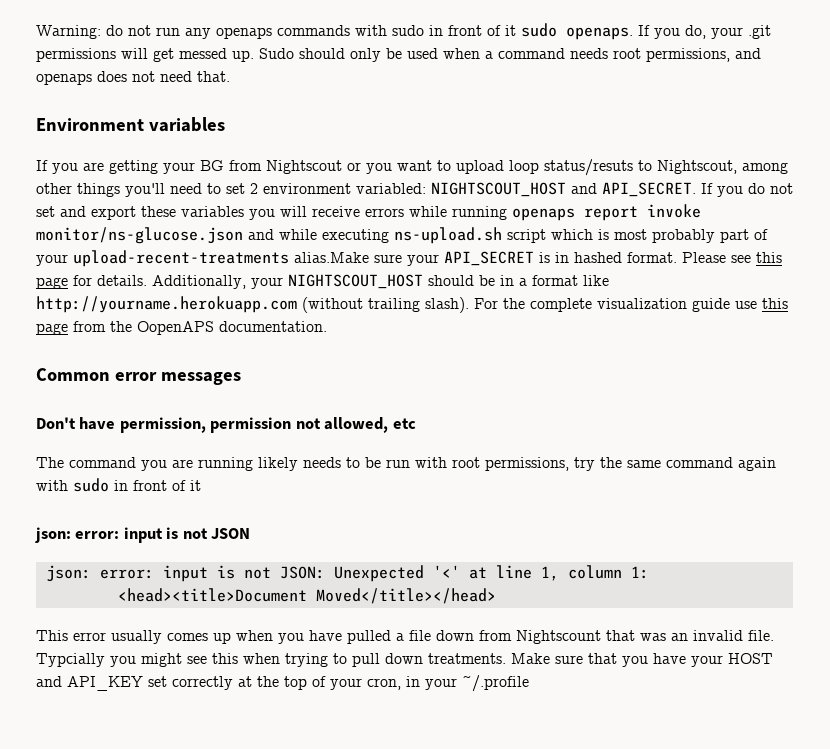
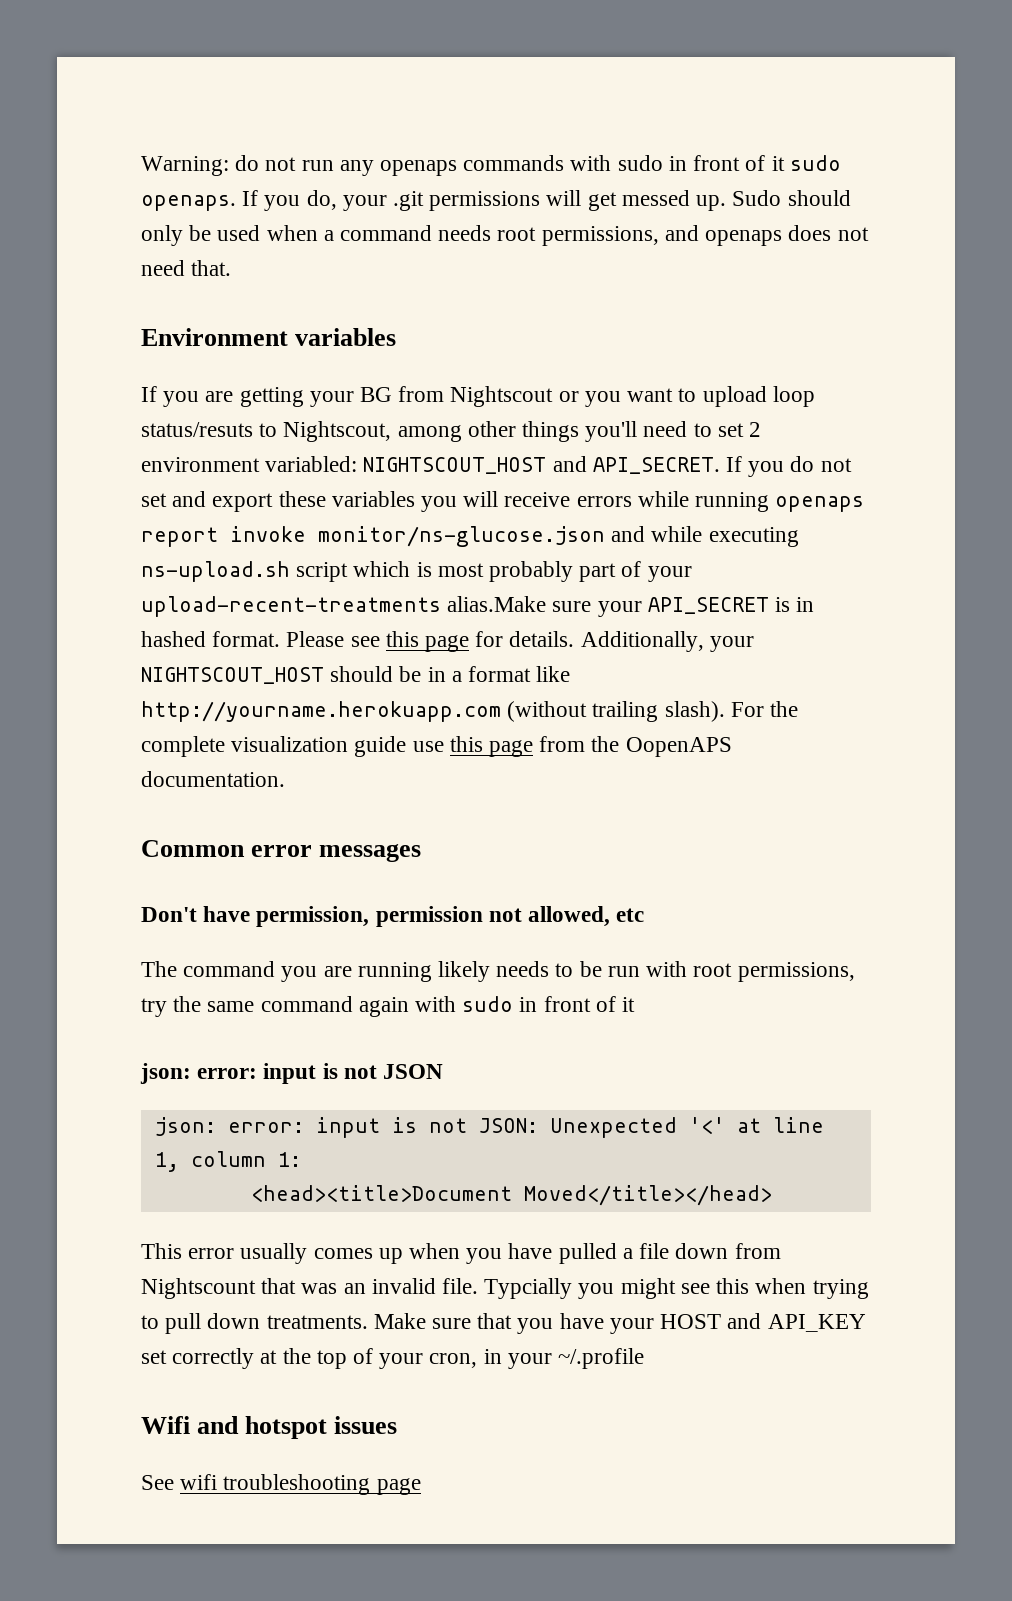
+ Wifi and hotspot issues
+ See wifi troubleshooting page

